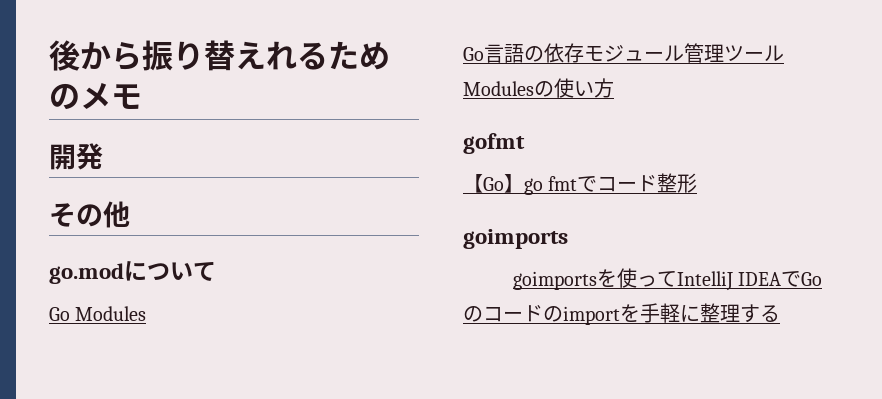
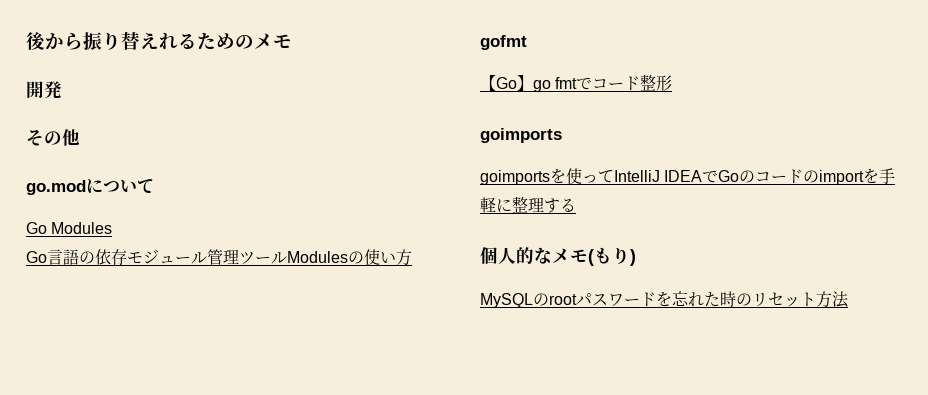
+ 個人的なメモ(もり)
+ MySQLのrootパスワードを忘れた時のリセット方法

